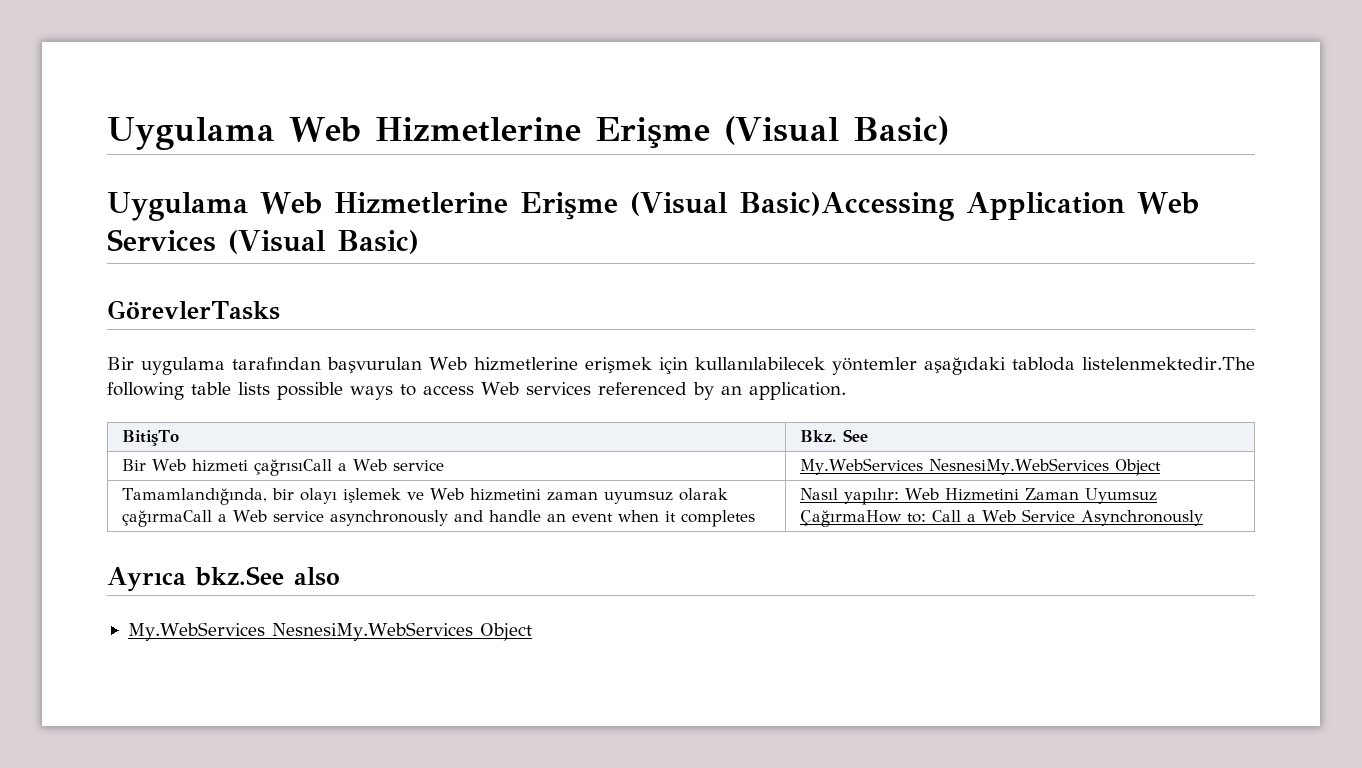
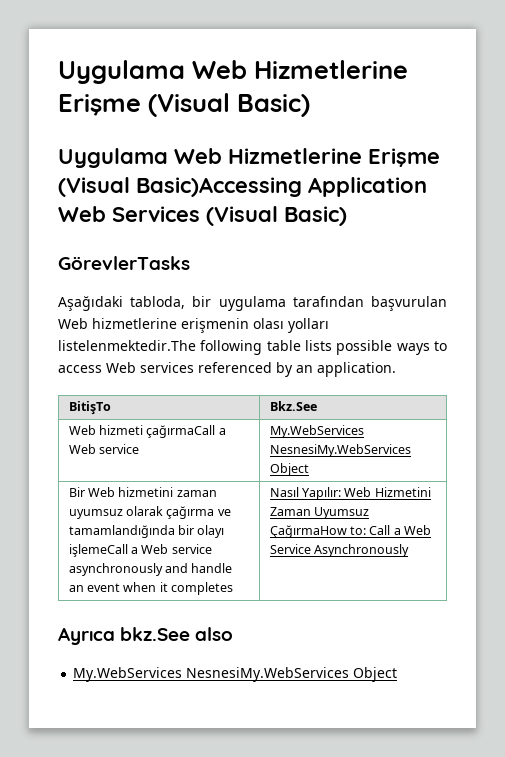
- Bir uygulama tarafından başvurulan Web hizmetlerine erişmek için kullanılabilecek yöntemler aşağıdaki tabloda listelenmektedir.The following table lists possible ways to access Web services referenced by an application.
+ Aşağıdaki tabloda, bir uygulama tarafından başvurulan Web hizmetlerine erişmenin olası yolları listelenmektedir.The following table lists possible ways to access Web services referenced by an application.
- BitişTo | Bkz. See
- Bir Web hizmeti çağrısıCall a Web service | My.WebServices NesnesiMy.WebServices Object
+ BitişTo | Bkz.See
+ Web hizmeti çağırmaCall a Web service | My.WebServices NesnesiMy.WebServices Object
- Tamamlandığında, bir olayı işlemek ve Web hizmetini zaman uyumsuz olarak çağırmaCall a Web service asynchronously and handle an event when it completes | Nasıl yapılır: Web Hizmetini Zaman Uyumsuz ÇağırmaHow to: Call a Web Service Asynchronously
+ Bir Web hizmetini zaman uyumsuz olarak çağırma ve tamamlandığında bir olayı işlemeCall a Web service asynchronously and handle an event when it completes | Nasıl Yapılır: Web Hizmetini Zaman Uyumsuz ÇağırmaHow to: Call a Web Service Asynchronously

